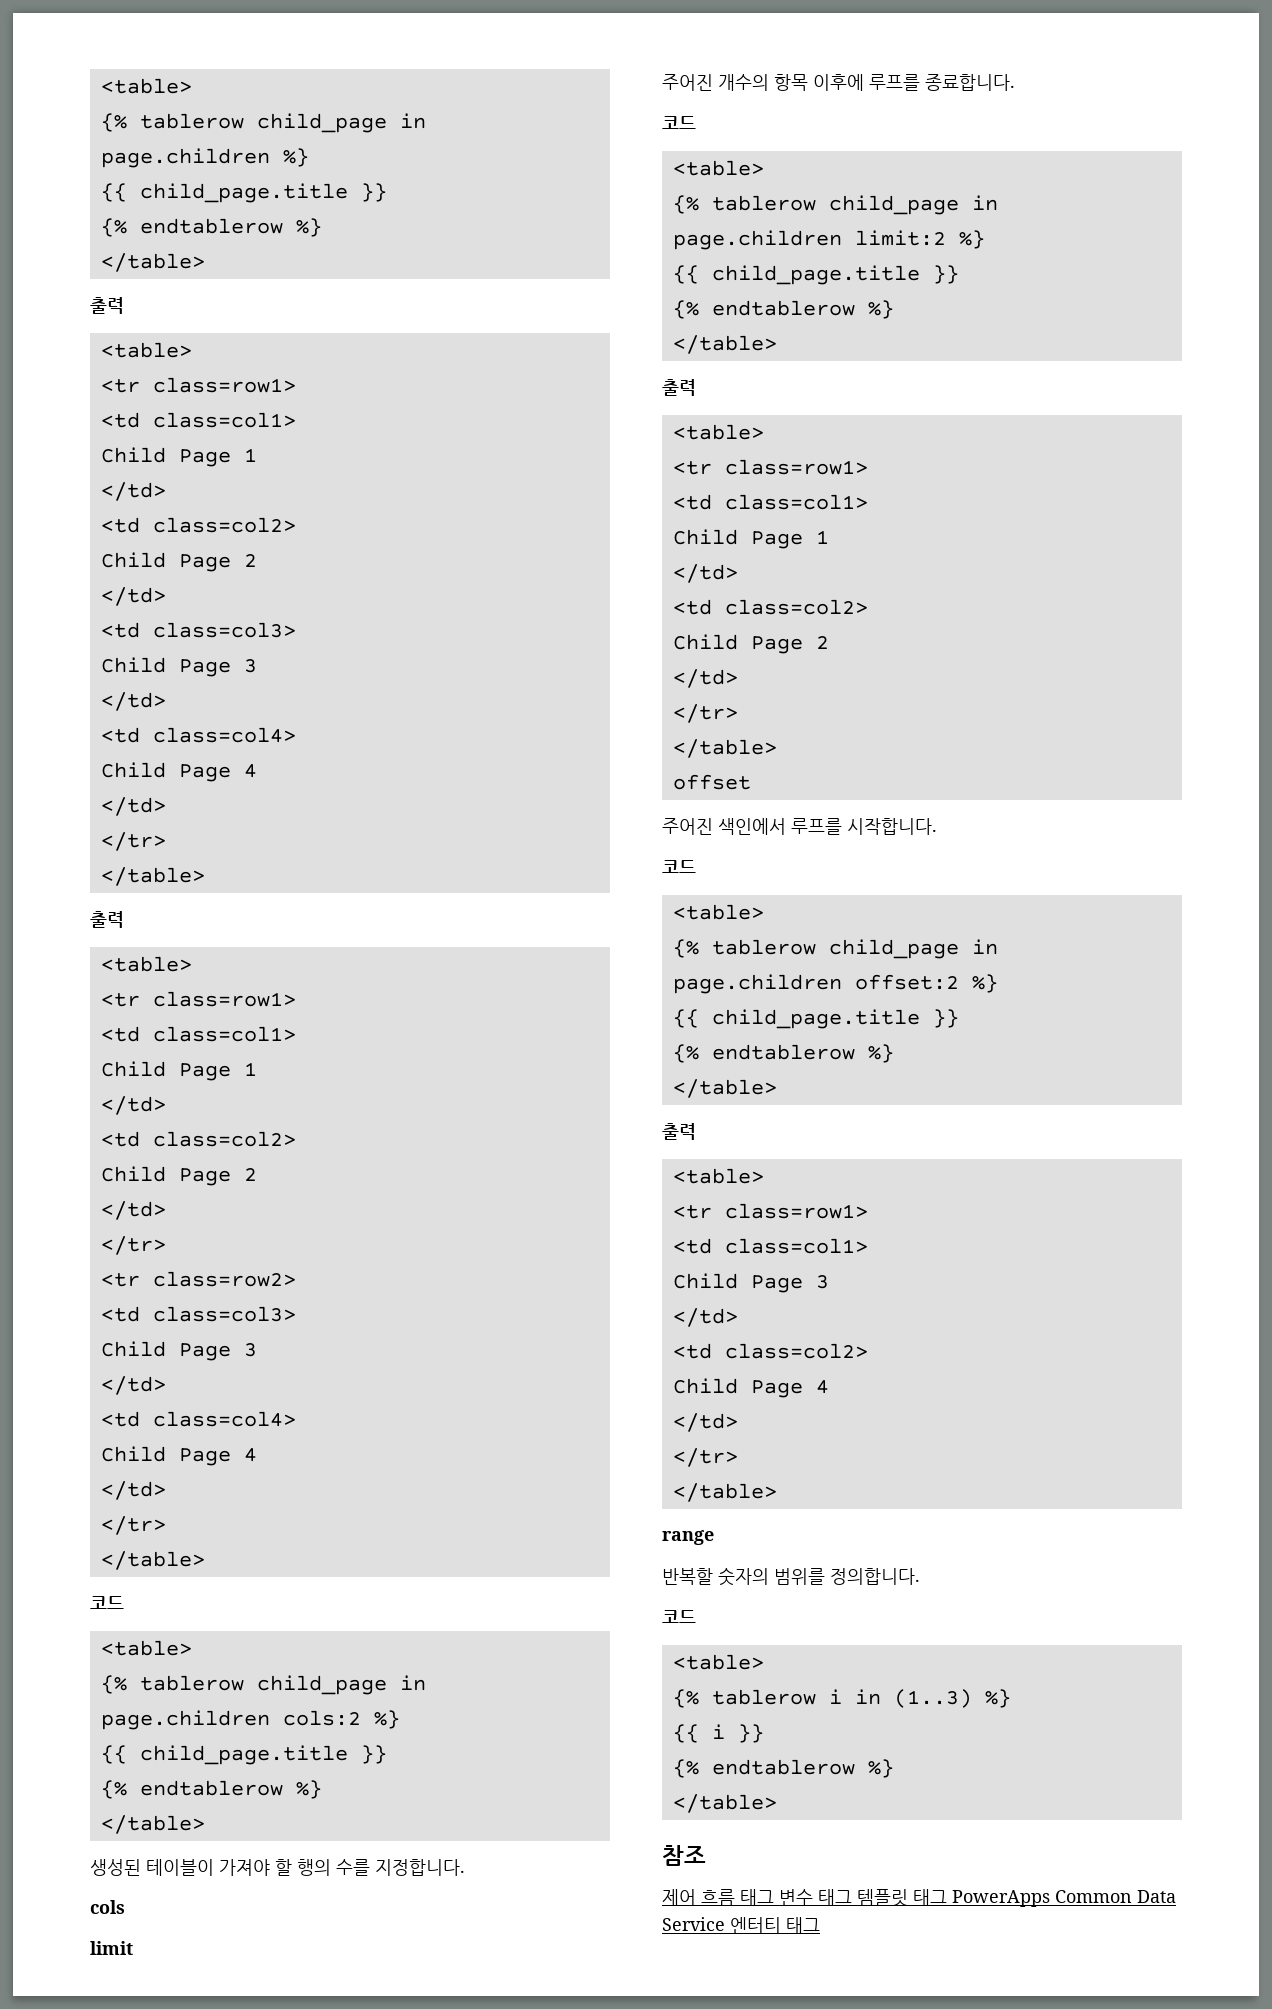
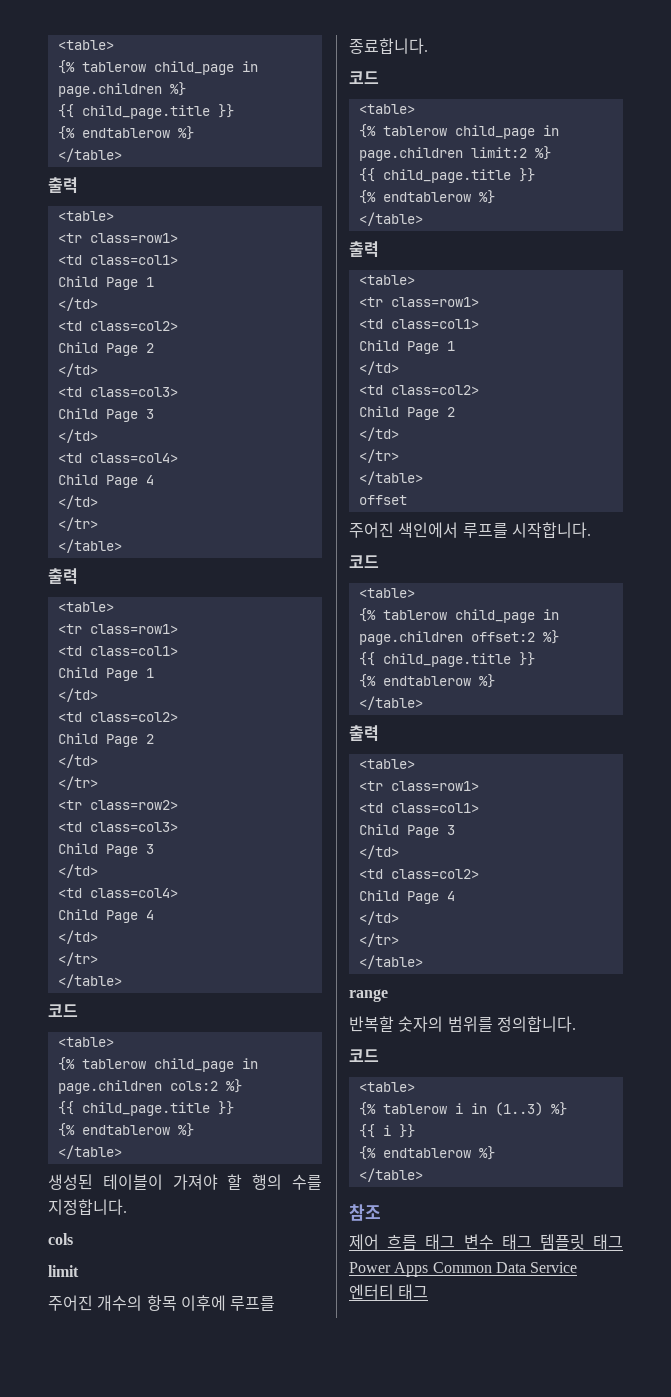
- 제어 흐름 태그 변수 태그 템플릿 태그 PowerApps Common Data Service 엔터티 태그
+ 제어 흐름 태그 변수 태그 템플릿 태그 Power Apps Common Data Service 엔터티 태그

